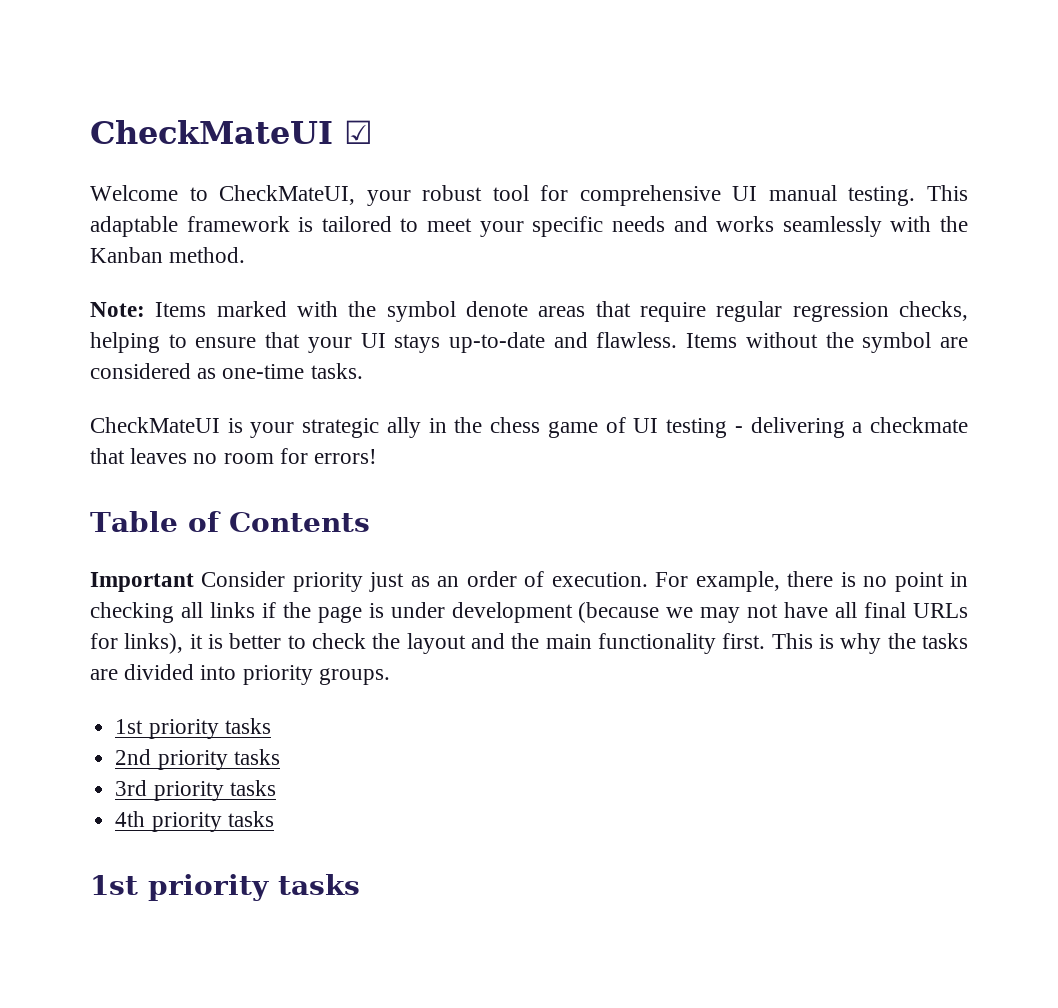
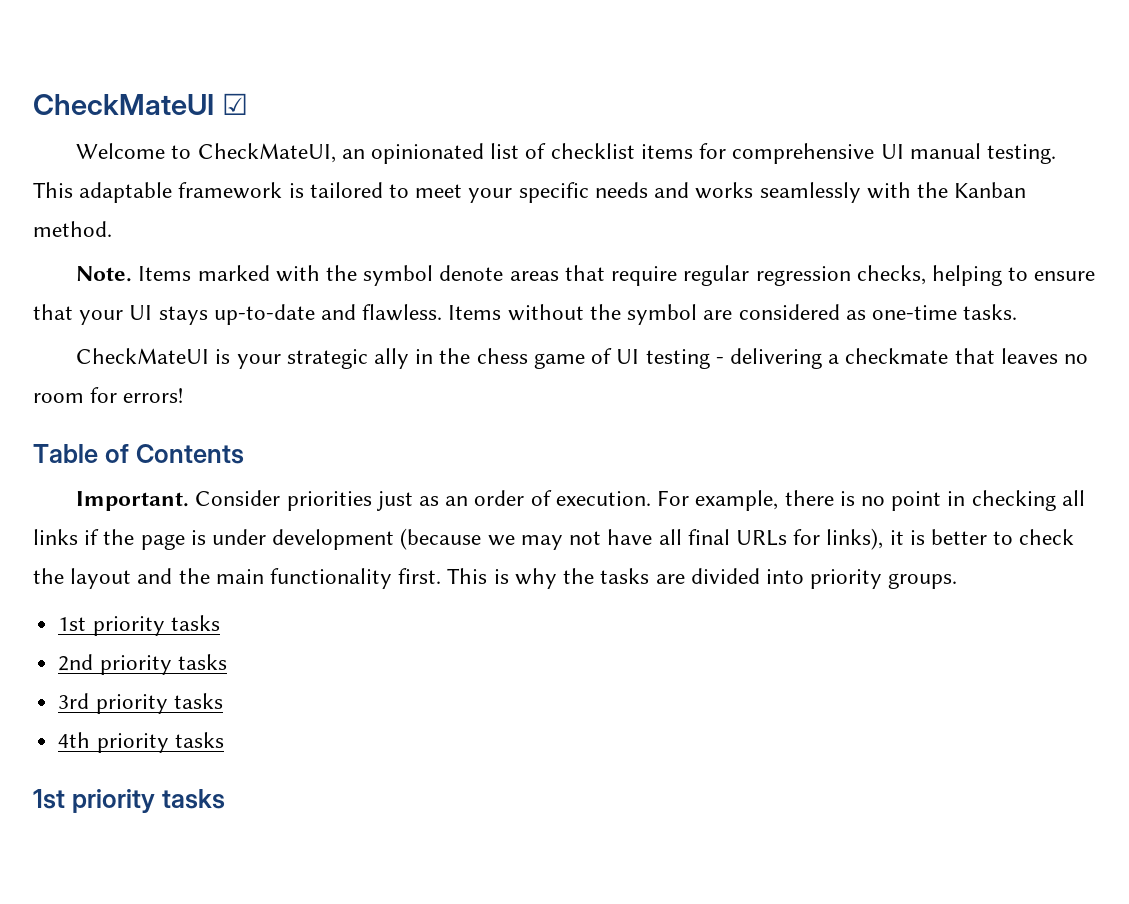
- Welcome to CheckMateUI, your robust tool for comprehensive UI manual testing.
+ Welcome to CheckMateUI, an opinionated list of checklist items for comprehensive UI manual testing.
- Note: Items marked with the symbol denote areas that require regular regression checks, helping to ensure that your UI stays up-to-date and flawless.
+ Note. Items marked with the symbol denote areas that require regular regression checks, helping to ensure that your UI stays up-to-date and flawless.
- Important Consider priority just as an order of execution.
+ Important. Consider priorities just as an order of execution.

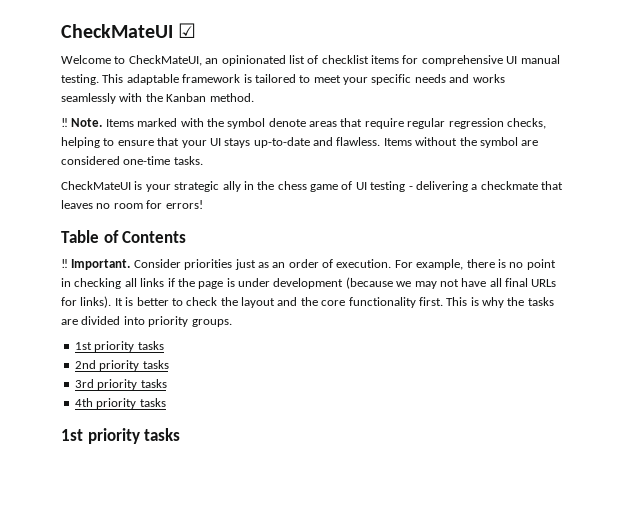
- Note.
+ ‼ Note.
- Items without the symbol are considered as one-time tasks.
+ Items without the symbol are considered one-time tasks.
- Important.
+ ‼ Important.
- For example, there is no point in checking all links if the page is under development (because we may not have all final URLs for links), it is better to check the layout and the main functionality first.
+ For example, there is no point in checking all links if the page is under development (because we may not have all final URLs for links). It is better to check the layout and the core functionality first.

